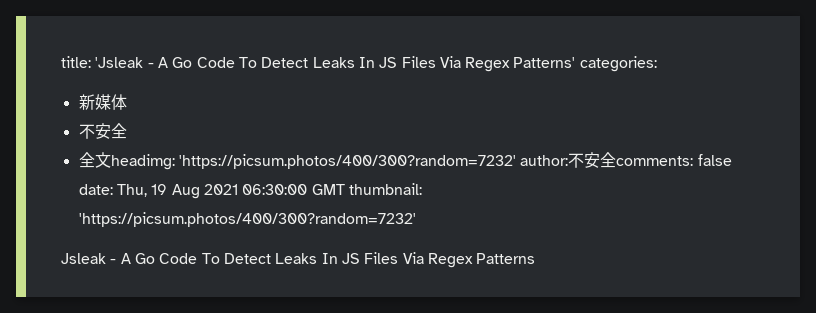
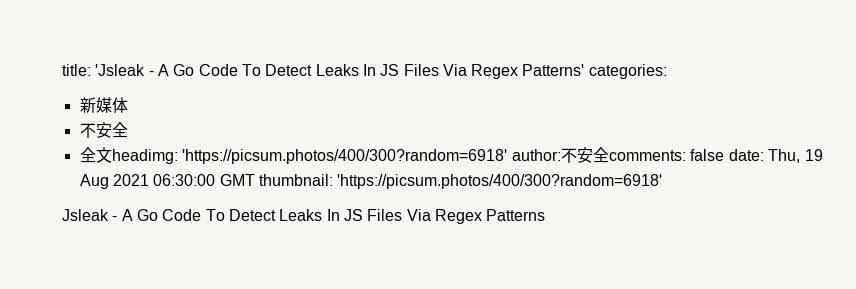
- 全文headimg: 'https://picsum.photos/400/300?random=7232' author:不安全comments: false date: Thu, 19 Aug 2021 06:30:00 GMT thumbnail: 'https://picsum.photos/400/300?random=7232'
+ 全文headimg: 'https://picsum.photos/400/300?random=6918' author:不安全comments: false date: Thu, 19 Aug 2021 06:30:00 GMT thumbnail: 'https://picsum.photos/400/300?random=6918'

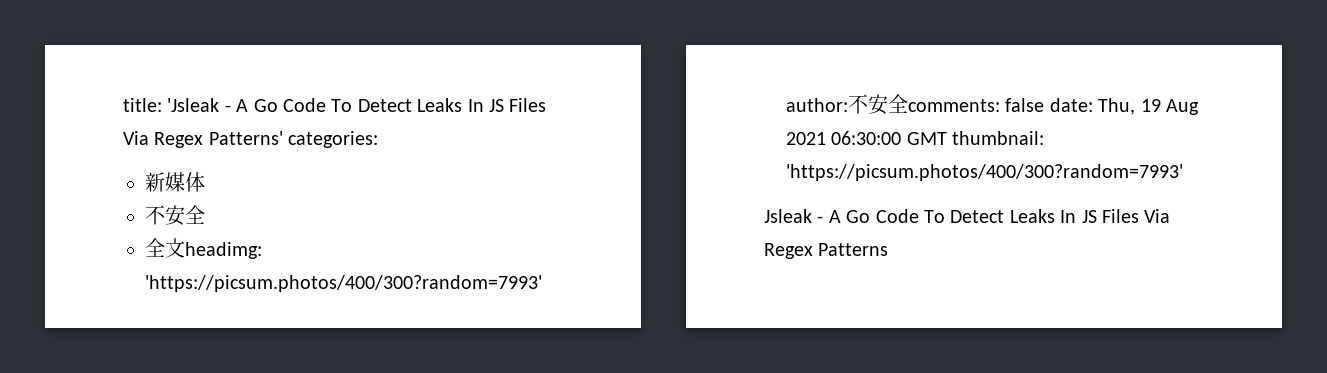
- 全文headimg: 'https://picsum.photos/400/300?random=6918' author:不安全comments: false date: Thu, 19 Aug 2021 06:30:00 GMT thumbnail: 'https://picsum.photos/400/300?random=6918'
+ 全文headimg: 'https://picsum.photos/400/300?random=7993' author:不安全comments: false date: Thu, 19 Aug 2021 06:30:00 GMT thumbnail: 'https://picsum.photos/400/300?random=7993'

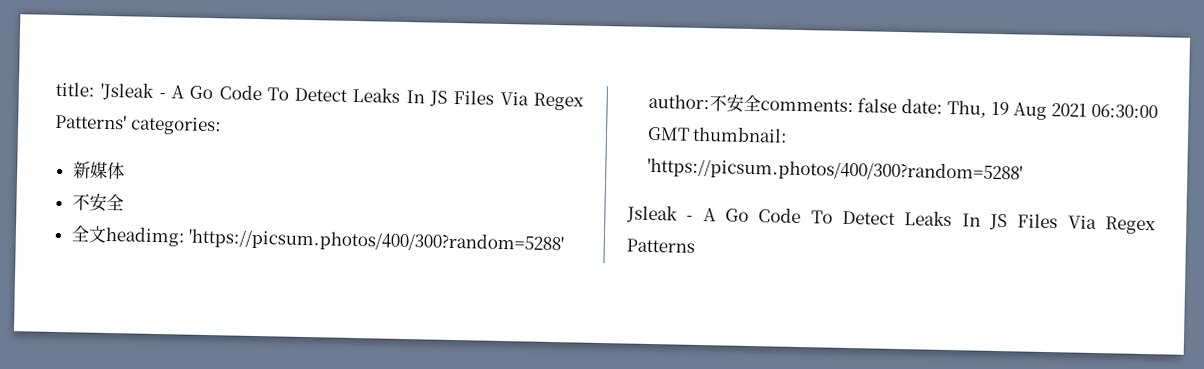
- 全文headimg: 'https://picsum.photos/400/300?random=7993' author:不安全comments: false date: Thu, 19 Aug 2021 06:30:00 GMT thumbnail: 'https://picsum.photos/400/300?random=7993'
+ 全文headimg: 'https://picsum.photos/400/300?random=5288' author:不安全comments: false date: Thu, 19 Aug 2021 06:30:00 GMT thumbnail: 'https://picsum.photos/400/300?random=5288'

